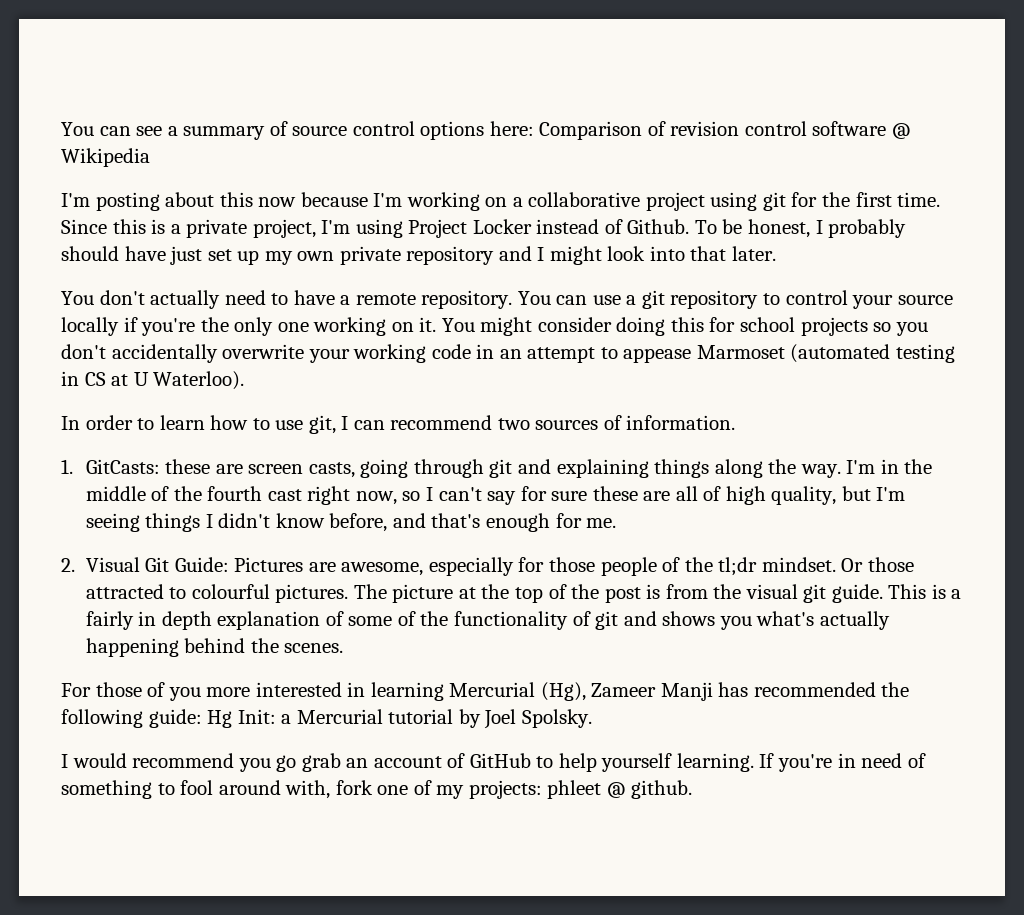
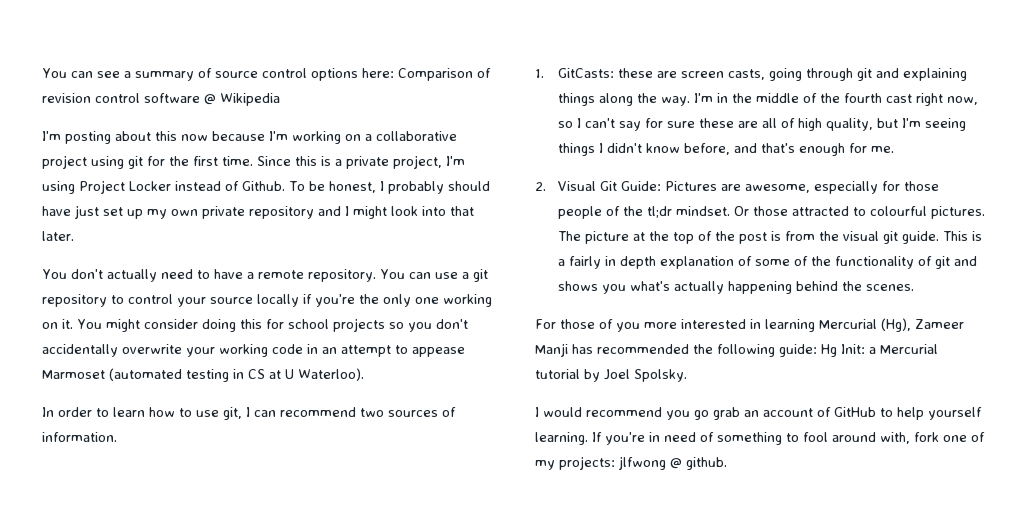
- If you're in need of something to fool around with, fork one of my projects: phleet @ github.
+ If you're in need of something to fool around with, fork one of my projects: jlfwong @ github.

